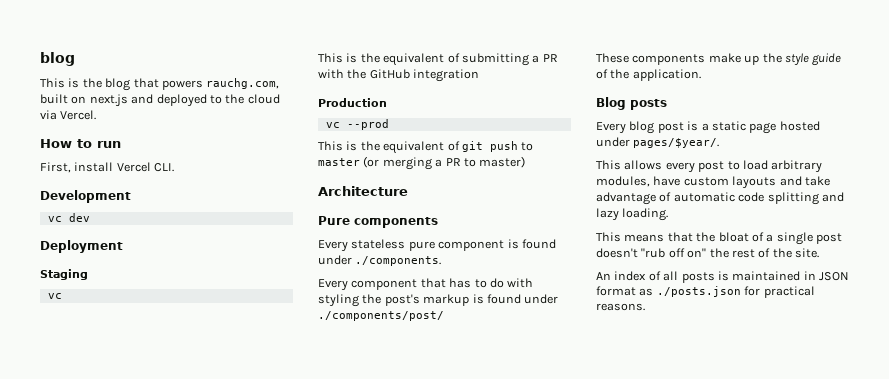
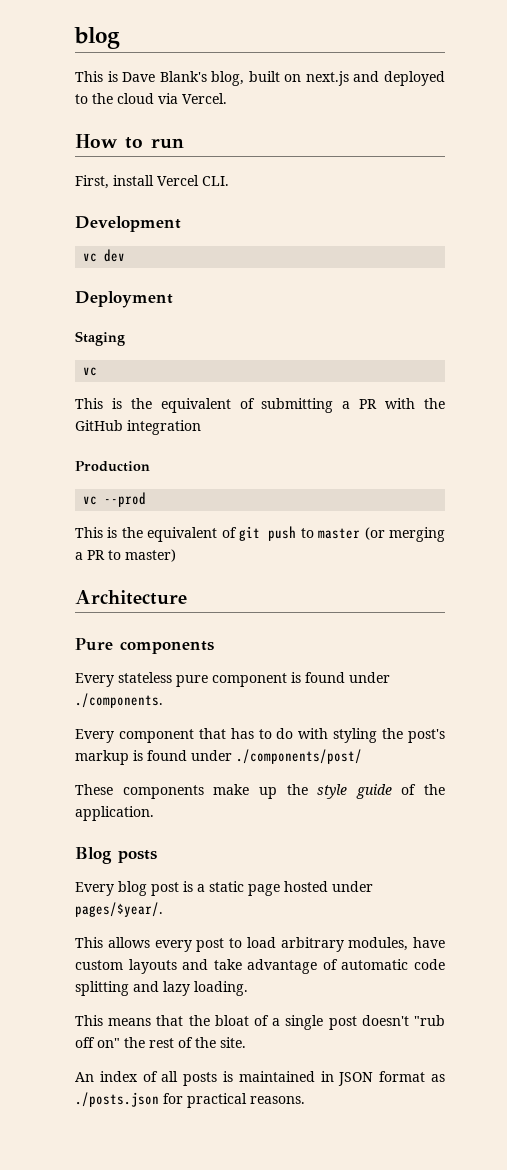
- This is the blog that powers rauchg.com, built on next.js and deployed to the cloud via Vercel.
+ This is Dave Blank's blog, built on next.js and deployed to the cloud via Vercel.

